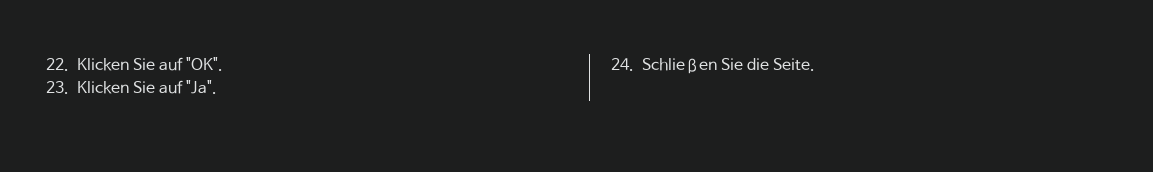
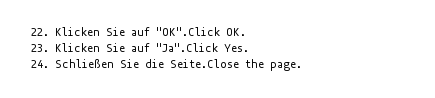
- 22. Klicken Sie auf "OK".
+ 22. Klicken Sie auf "OK".Click OK.
- 23. Klicken Sie auf "Ja".
+ 23. Klicken Sie auf "Ja".Click Yes.
- 24. Schließen Sie die Seite.
+ 24. Schließen Sie die Seite.Close the page.

